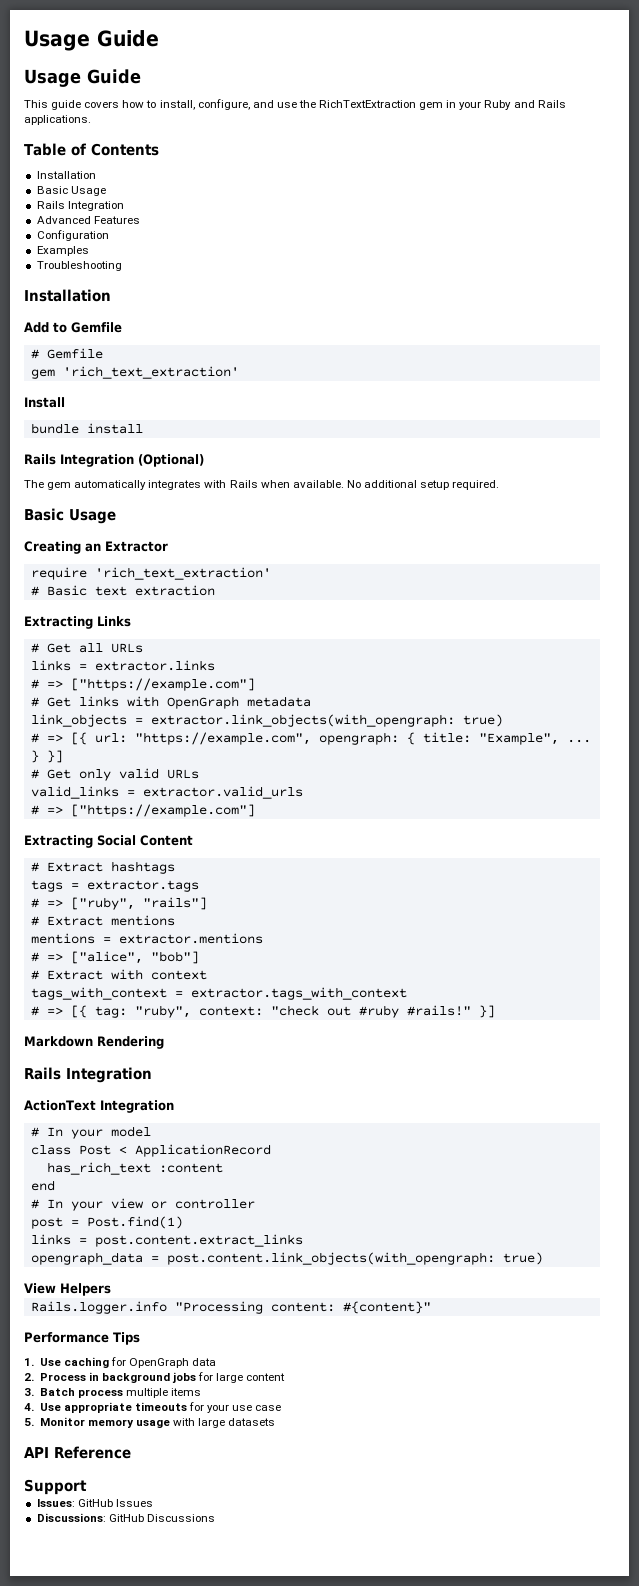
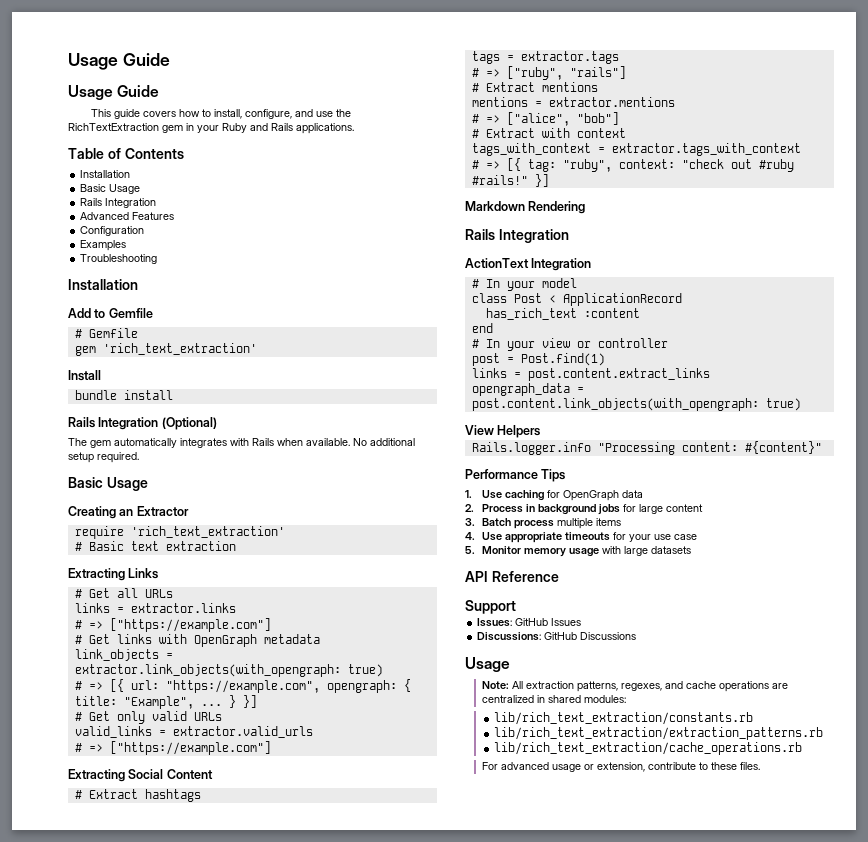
  Discussions: GitHub Discussions
+ Usage
+ Note: All extraction patterns, regexes, and cache operations are centralized in shared modules:
+ lib/rich_text_extraction/constants.rb
+ lib/rich_text_extraction/extraction_patterns.rb
+ lib/rich_text_extraction/cache_operations.rb
+ For advanced usage or extension, contribute to these files.

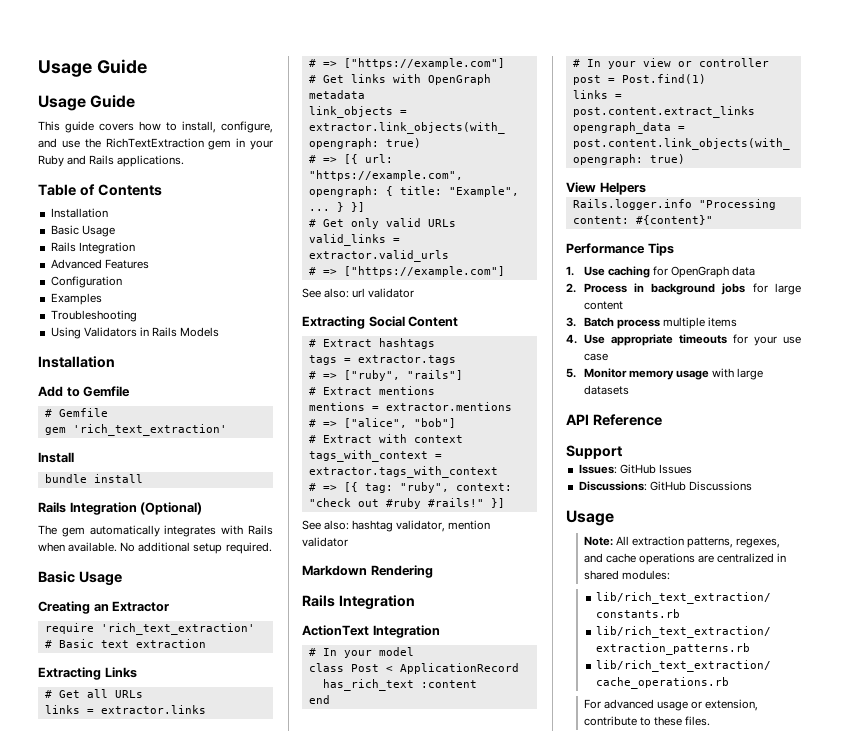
+ Using Validators in Rails Models
+ See also: url validator
+ See also: hashtag validator, mention validator

